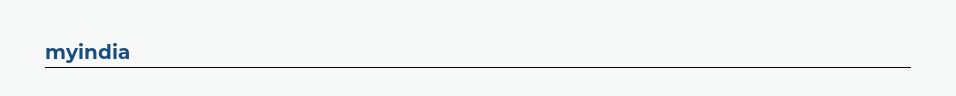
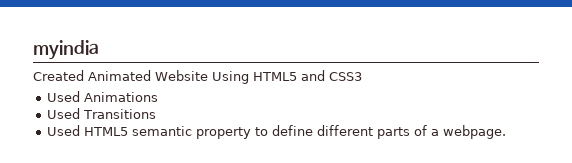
+ Created Animated Website Using HTML5 and CSS3
+ Used Animations
+ Used Transitions
+ Used HTML5 semantic property to define different parts of a webpage.

